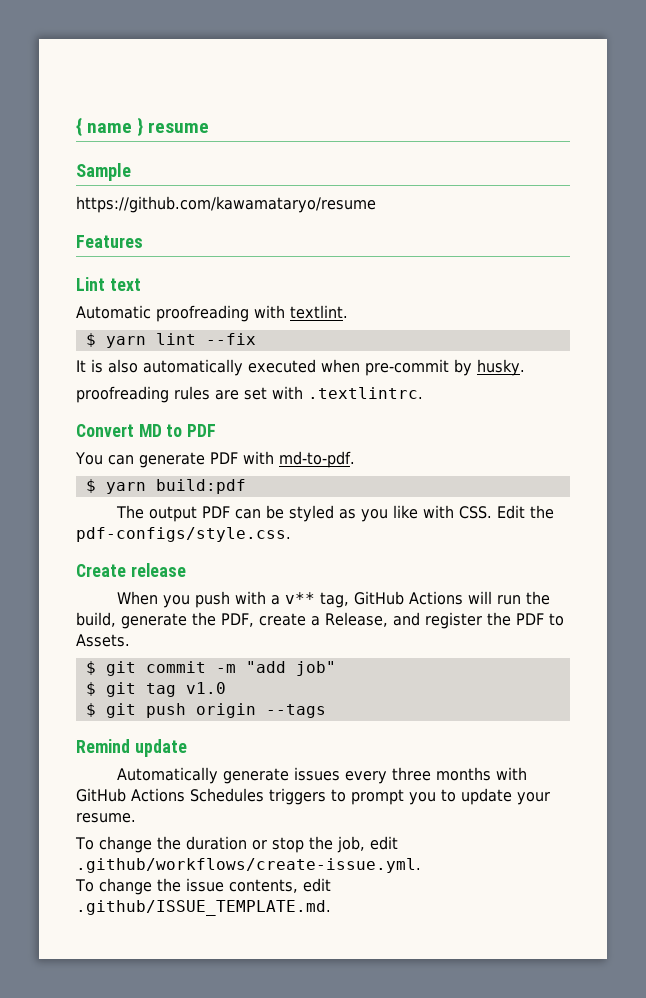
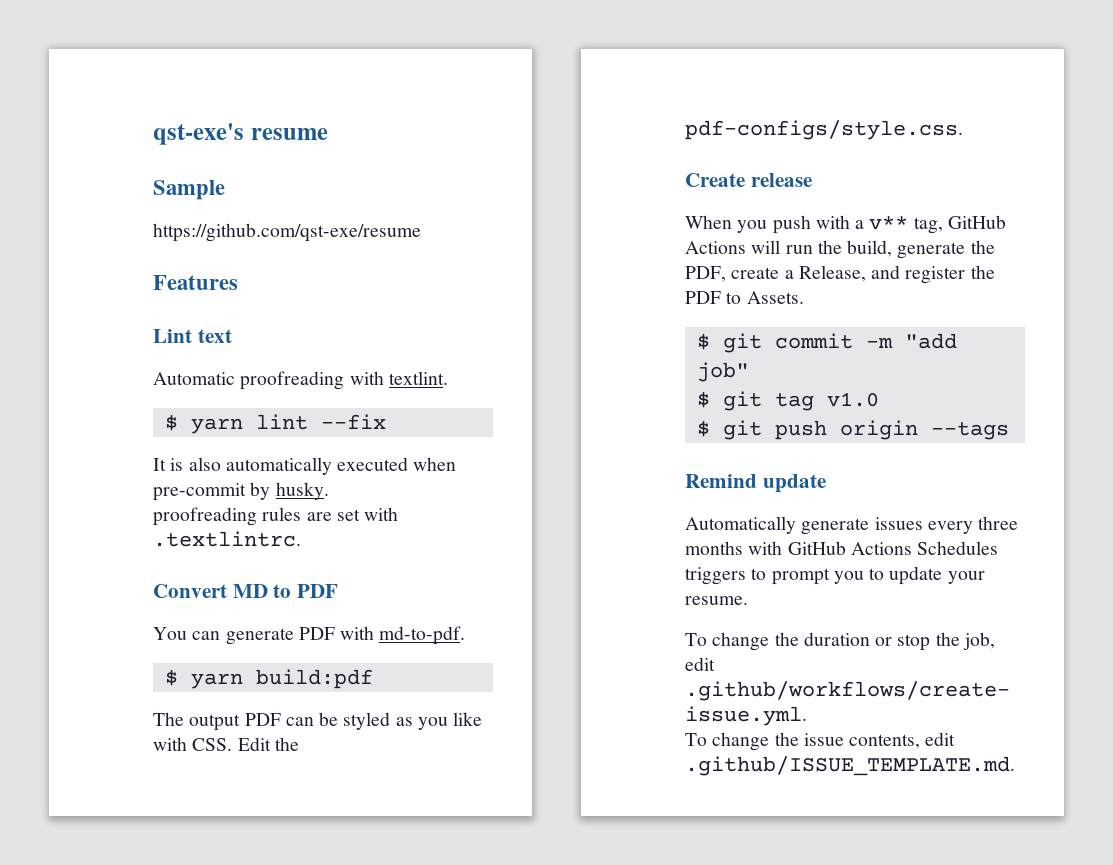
- { name } resume
+ qst-exe's resume
- https://github.com/kawamataryo/resume
+ https://github.com/qst-exe/resume

